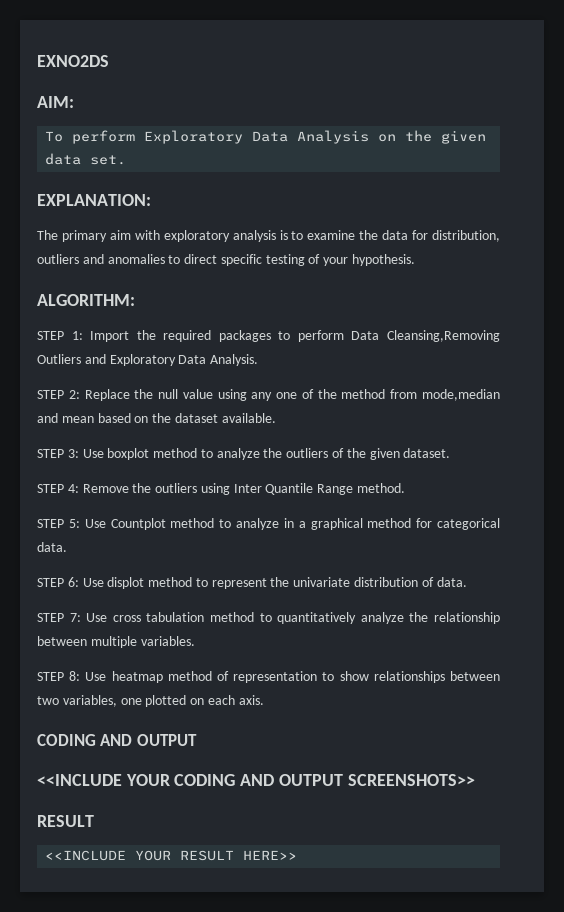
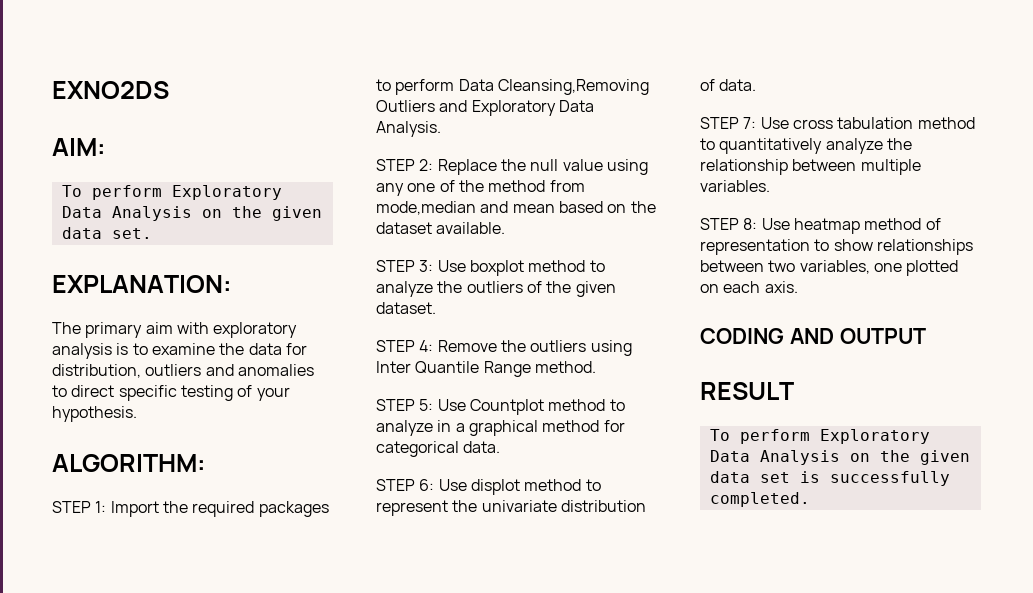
- <<INCLUDE YOUR CODING AND OUTPUT SCREENSHOTS>>
  RESULT
- <<INCLUDE YOUR RESULT HERE>>
+ To perform Exploratory Data Analysis on the given data set is successfully completed.

